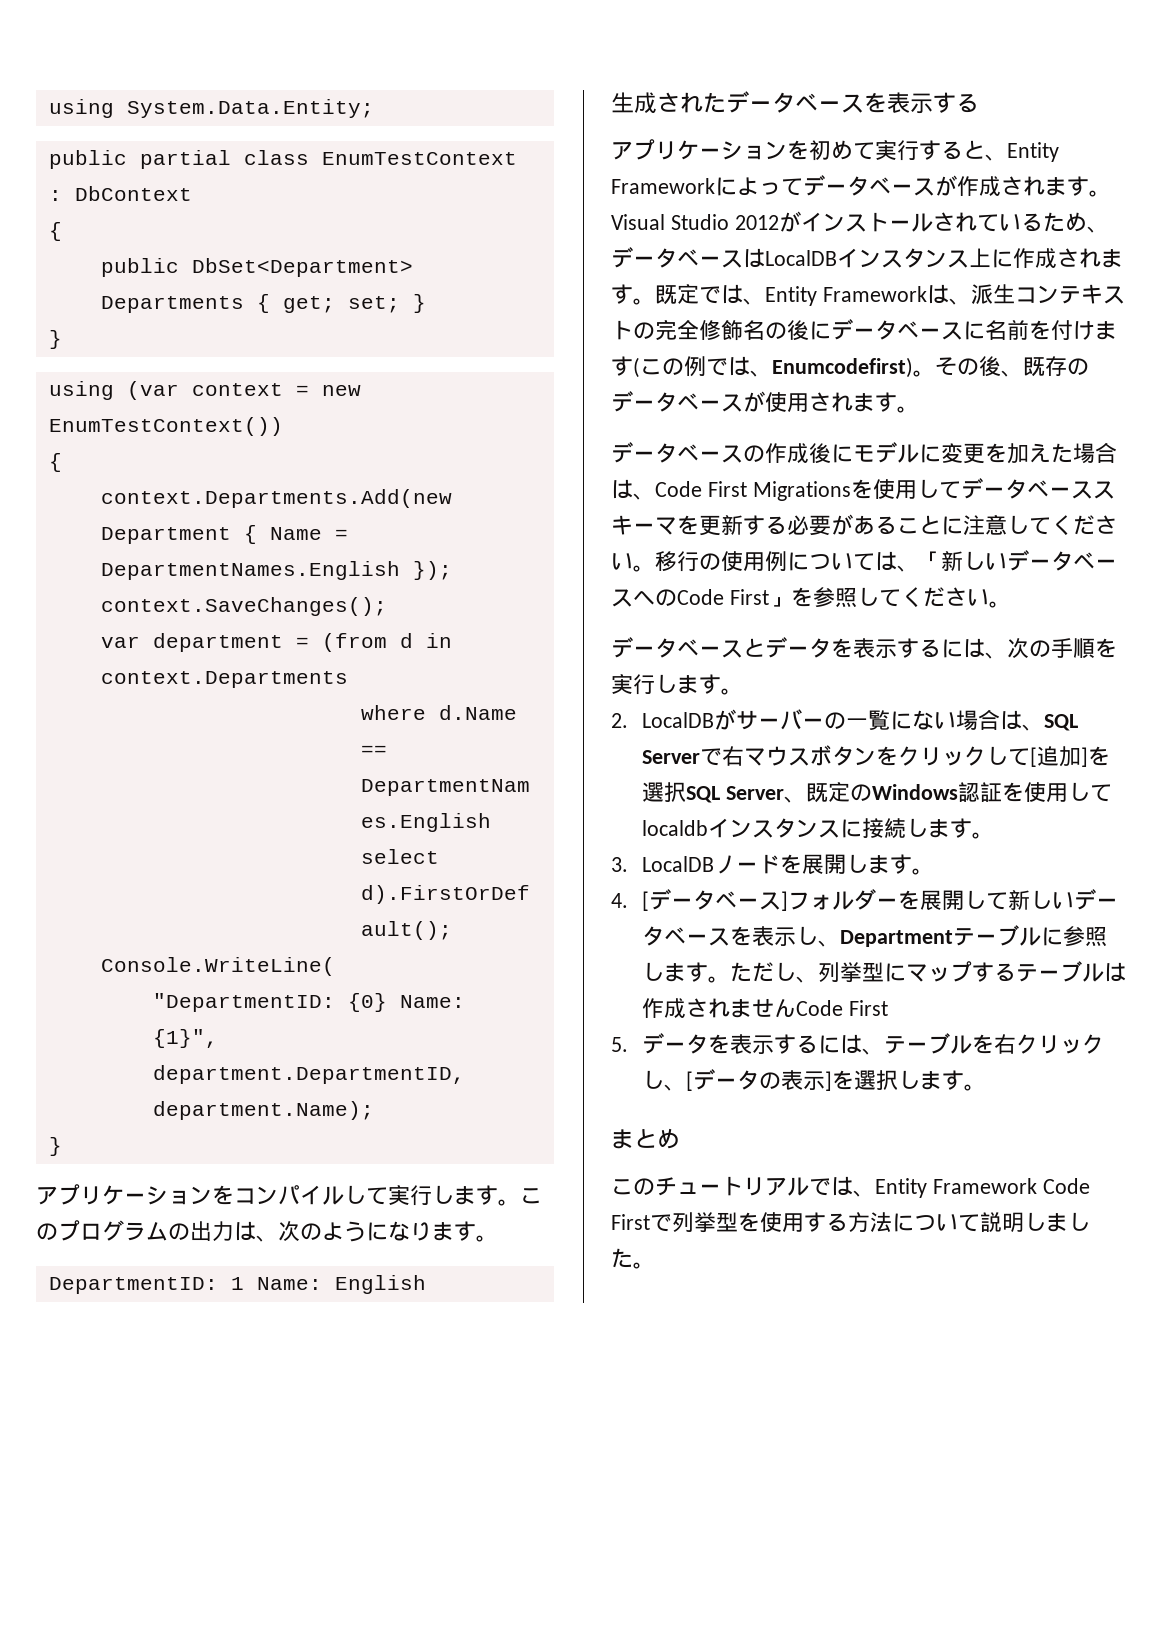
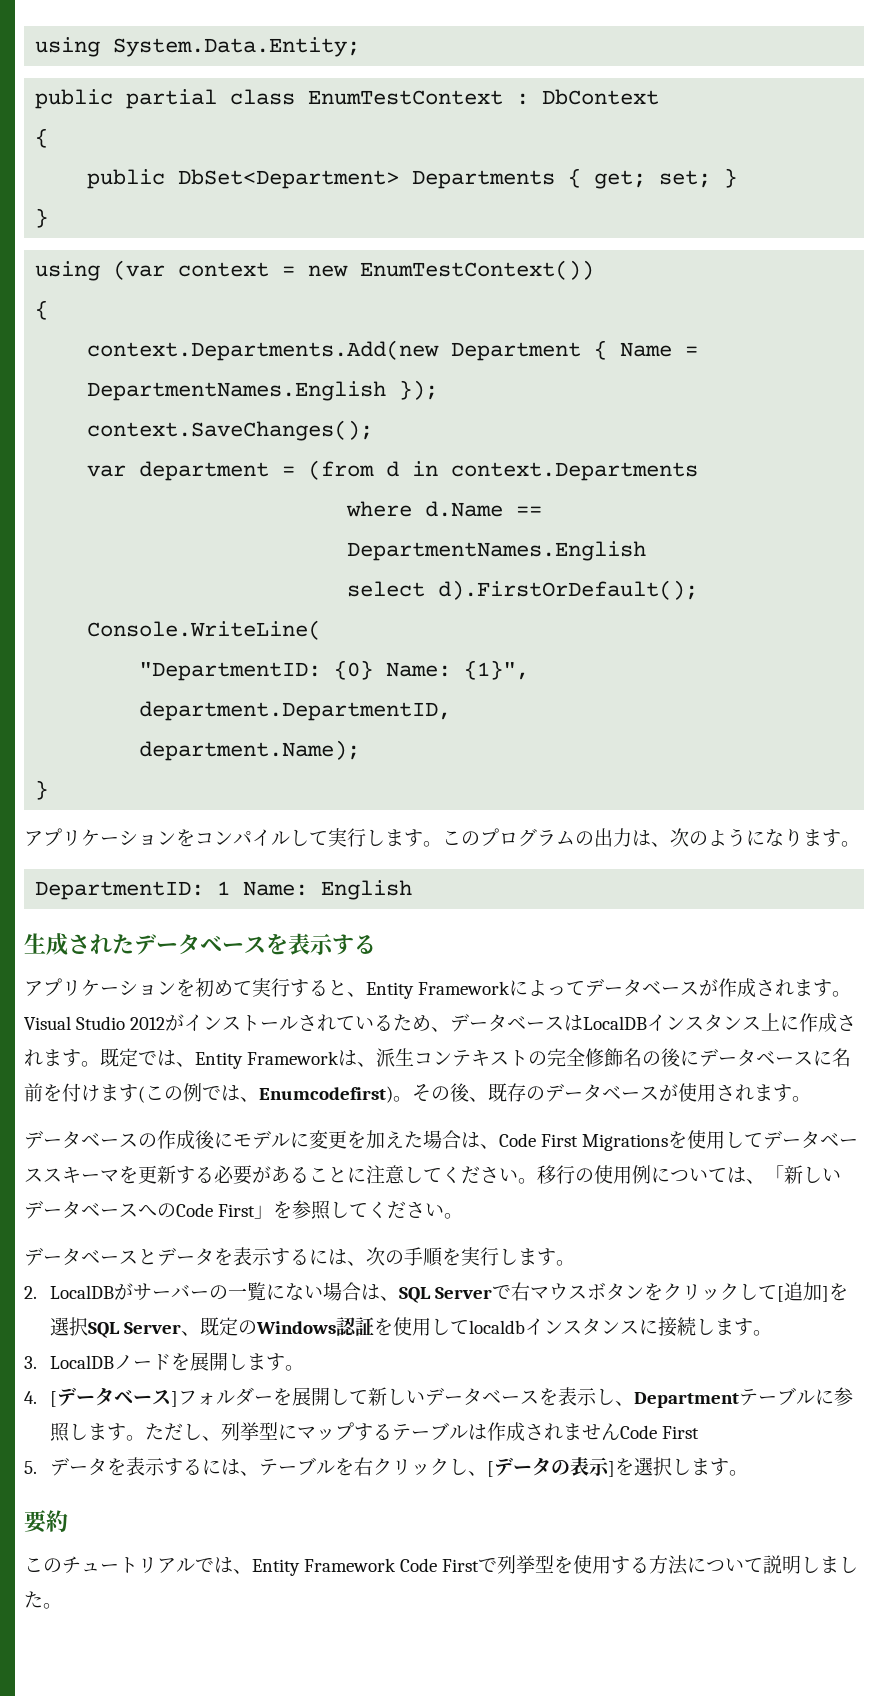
- まとめ
+ 要約

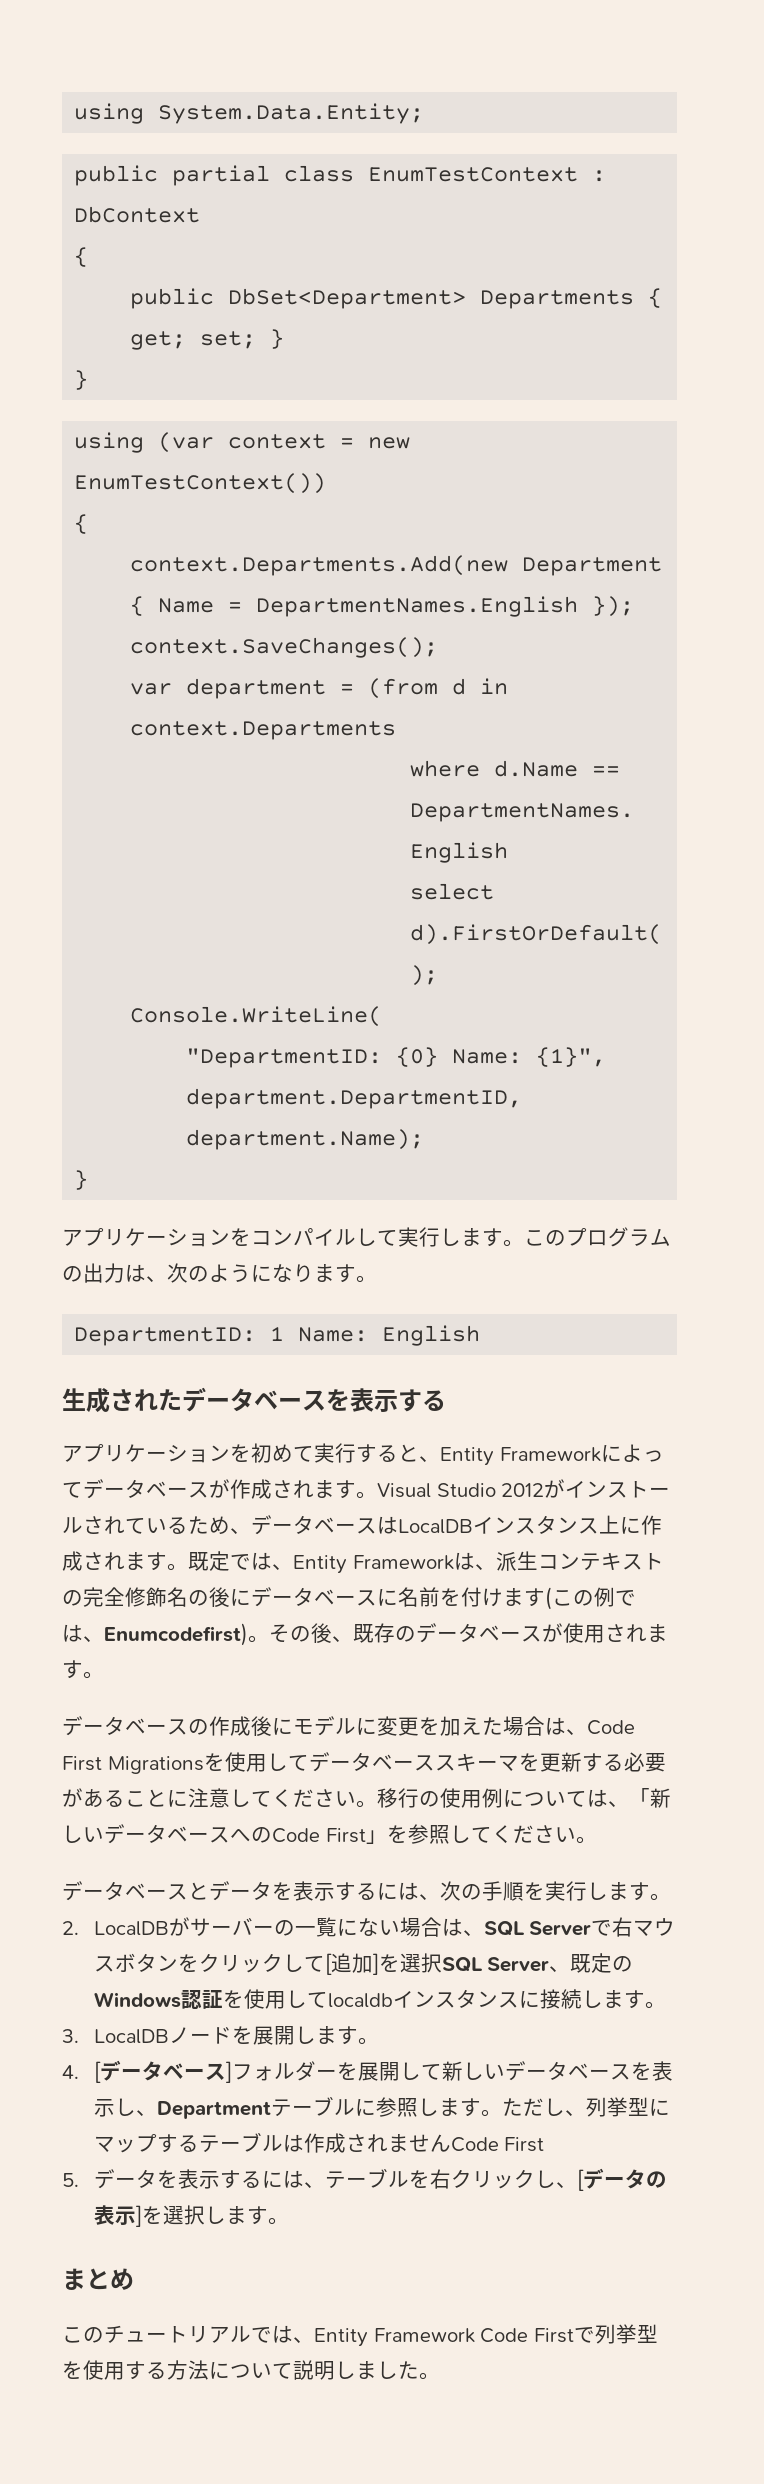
- 要約
+ まとめ

